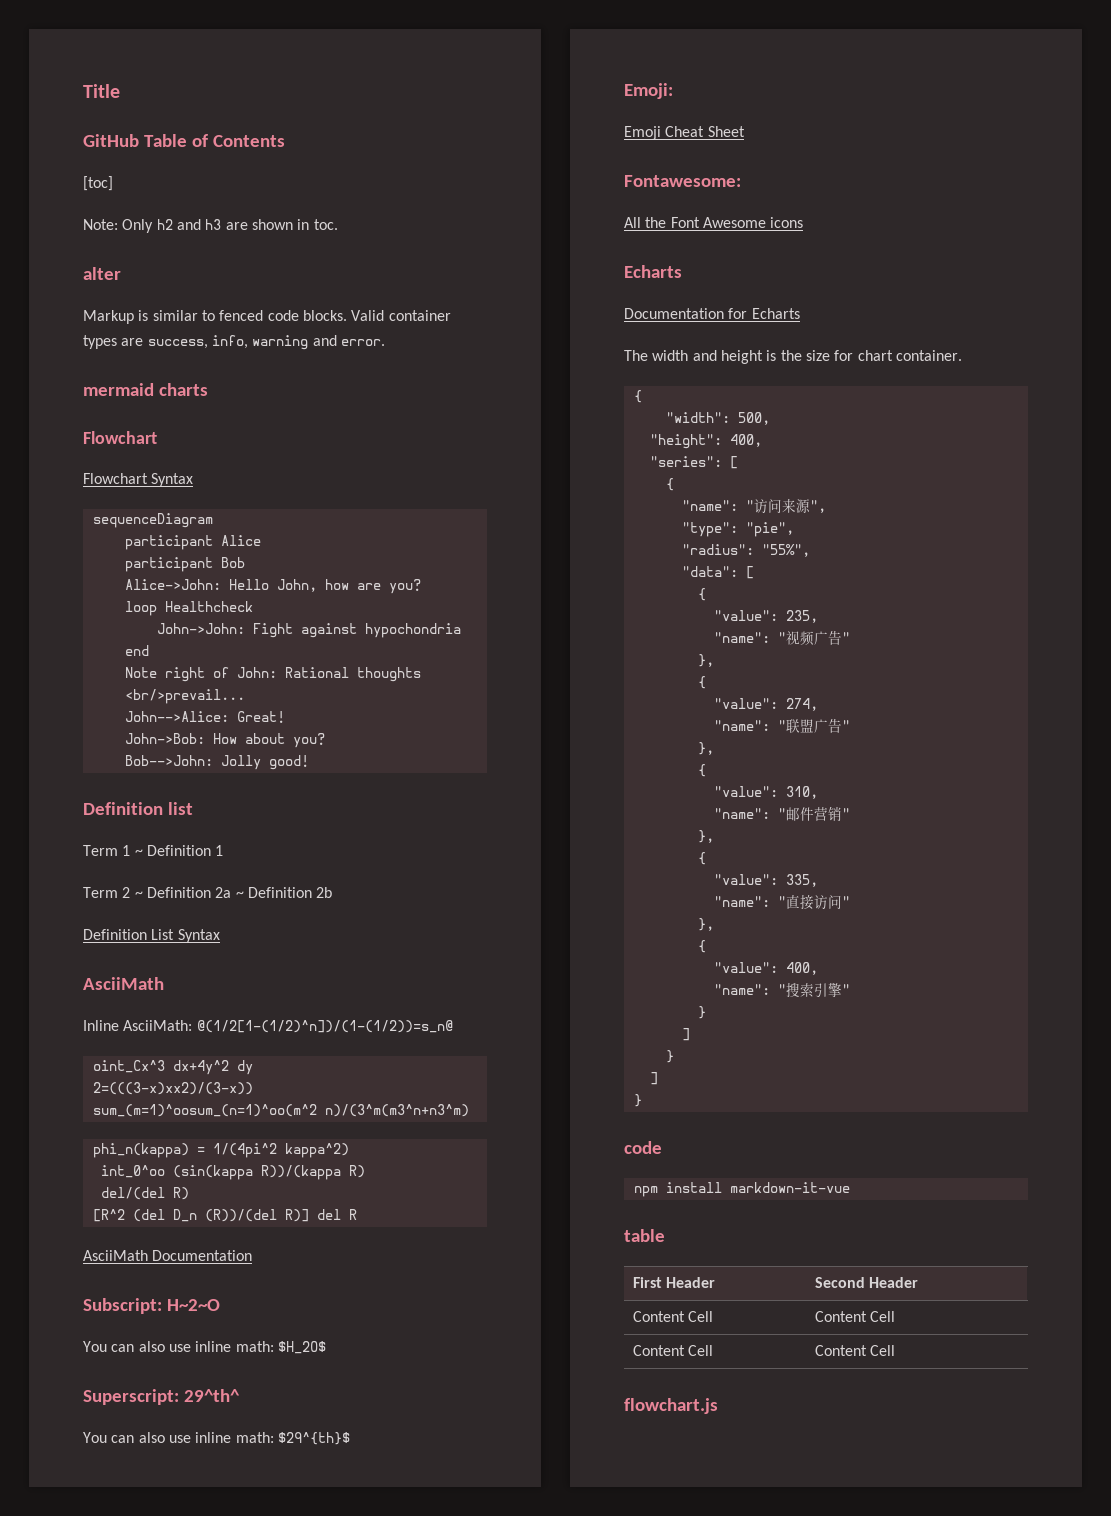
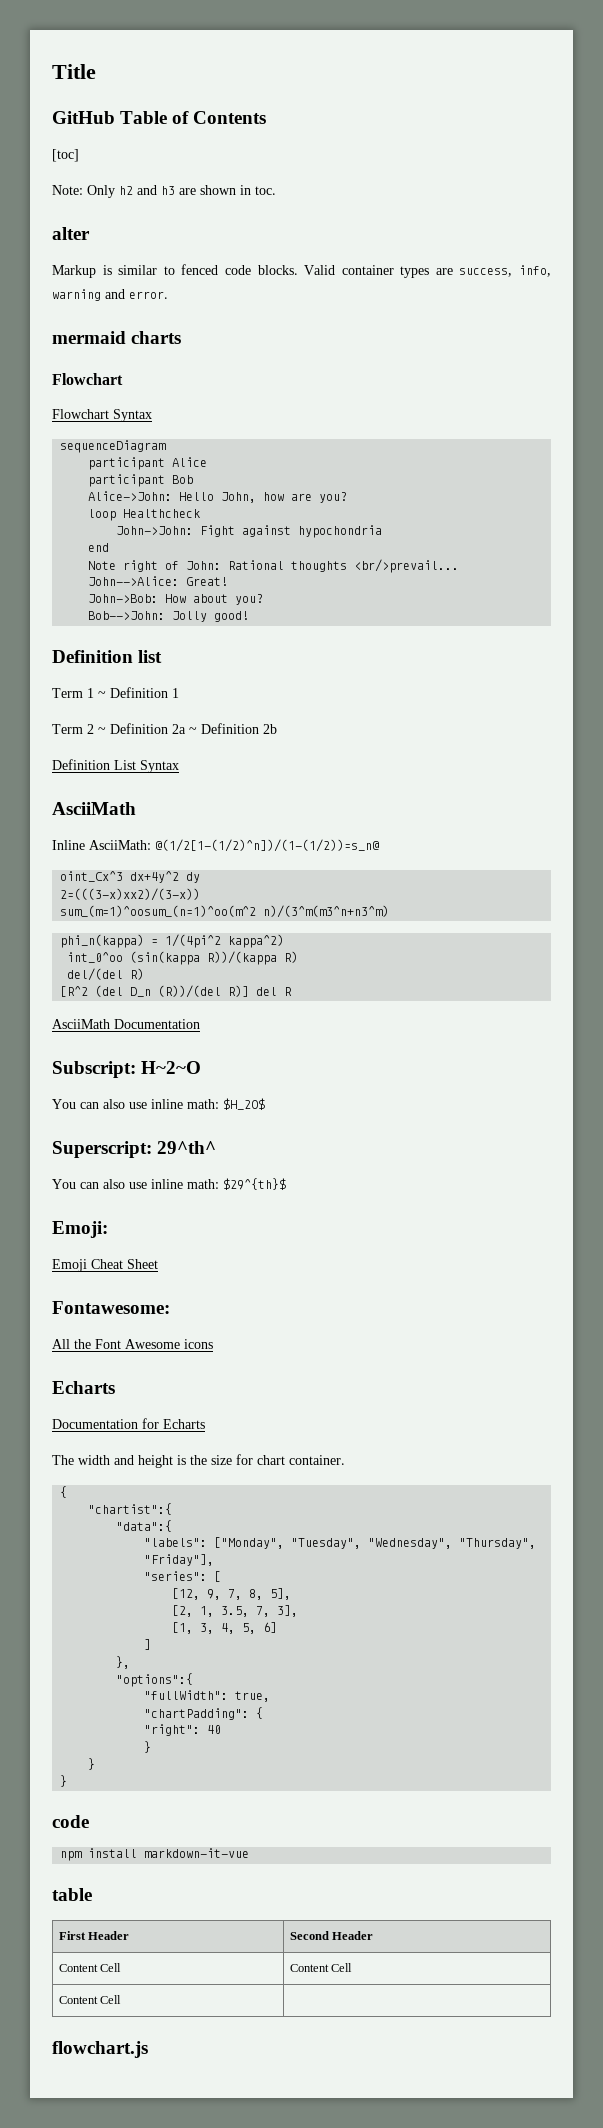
- "width": 500,
- "height": 400,
+ "chartist":{
+ "data":{
+ "labels": ["Monday", "Tuesday", "Wednesday", "Thursday", "Friday"],
  "series": [
- {
- "name": "访问来源",
- "type": "pie",
- "radius": "55%",
- "data": [
- {
- "value": 235,
- "name": "视频广告"
+ [12, 9, 7, 8, 5],
+ [2, 1, 3.5, 7, 3],
+ [1, 3, 4, 5, 6]
+ ]
  },
- {
- "value": 274,
- "name": "联盟广告"
- },
- {
- "value": 310,
- "name": "邮件营销"
- },
- {
- "value": 335,
- "name": "直接访问"
- },
- {
- "value": 400,
- "name": "搜索引擎"
+ "options":{
+ "fullWidth": true,
+ "chartPadding": {
+ "right": 40
  }
- ]
  }
- ]
  First Header | Second Header
  Content Cell | Content Cell
- Content Cell | Content Cell
+ Content Cell |

